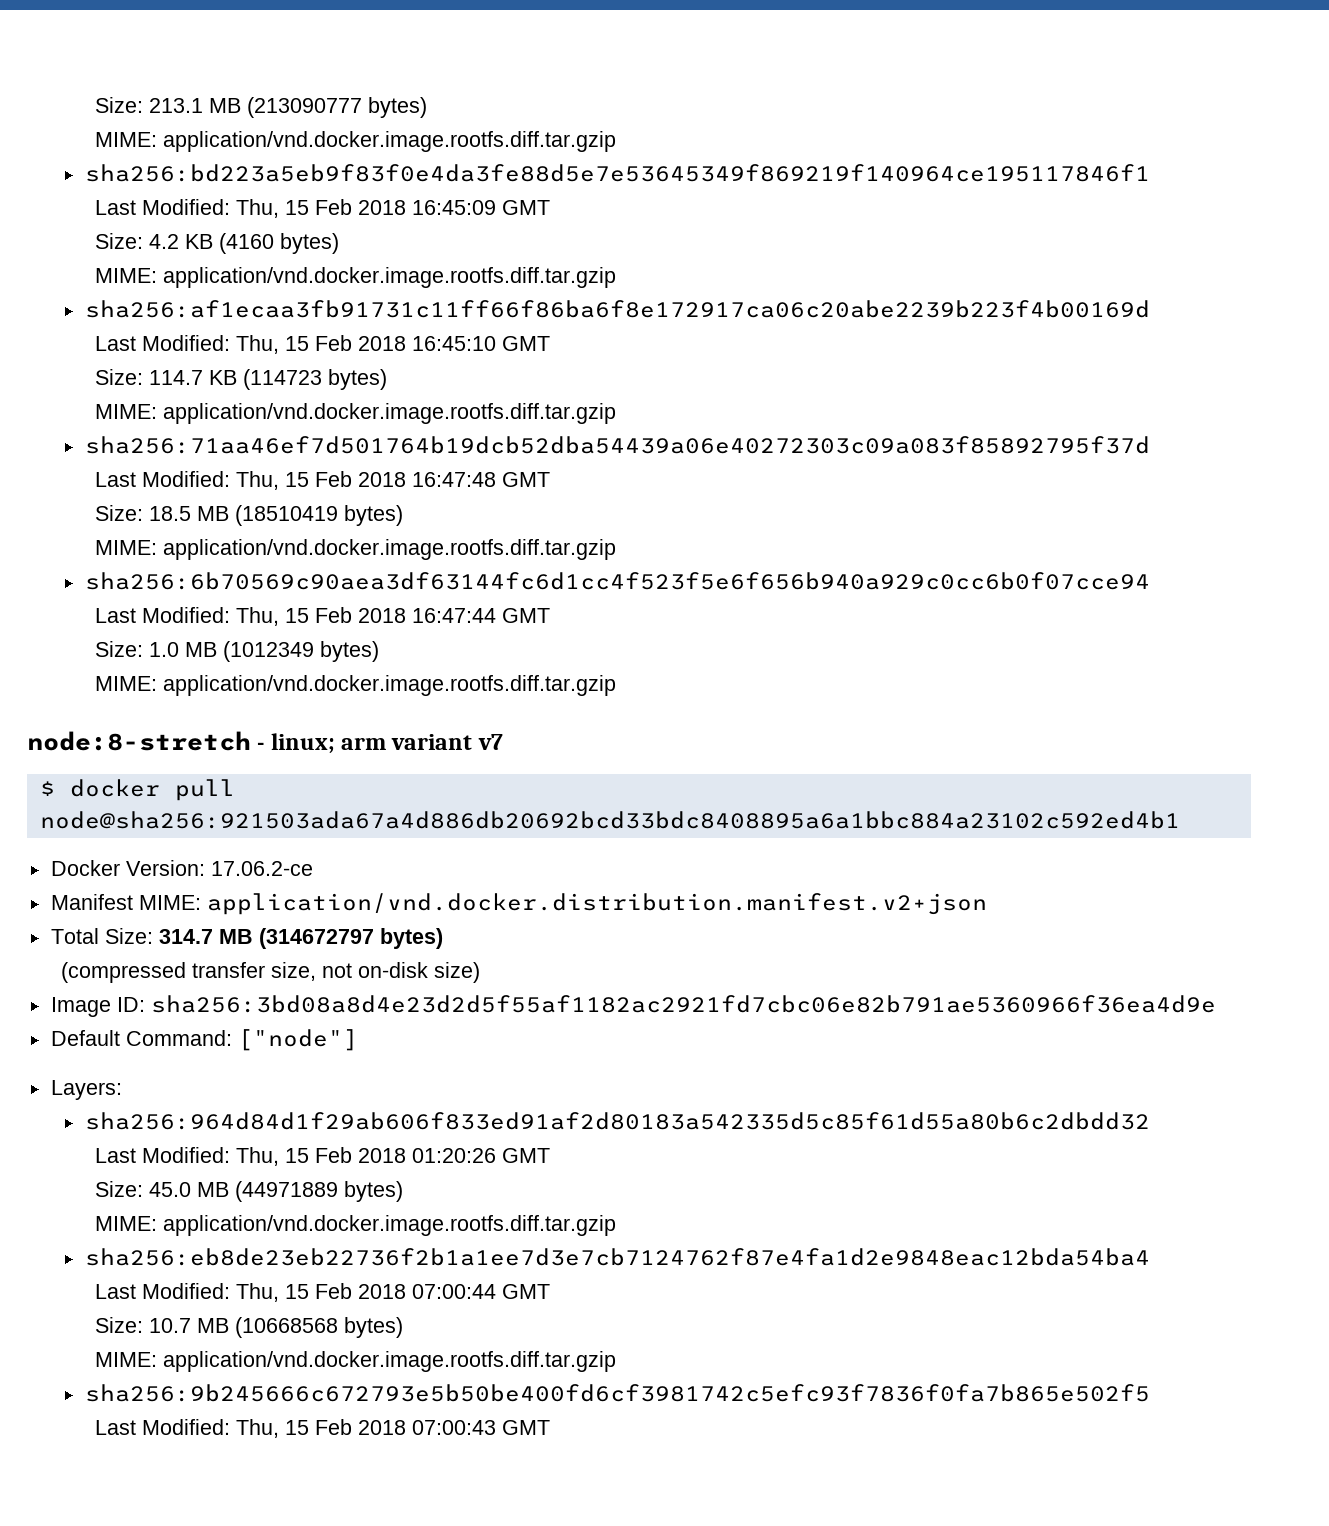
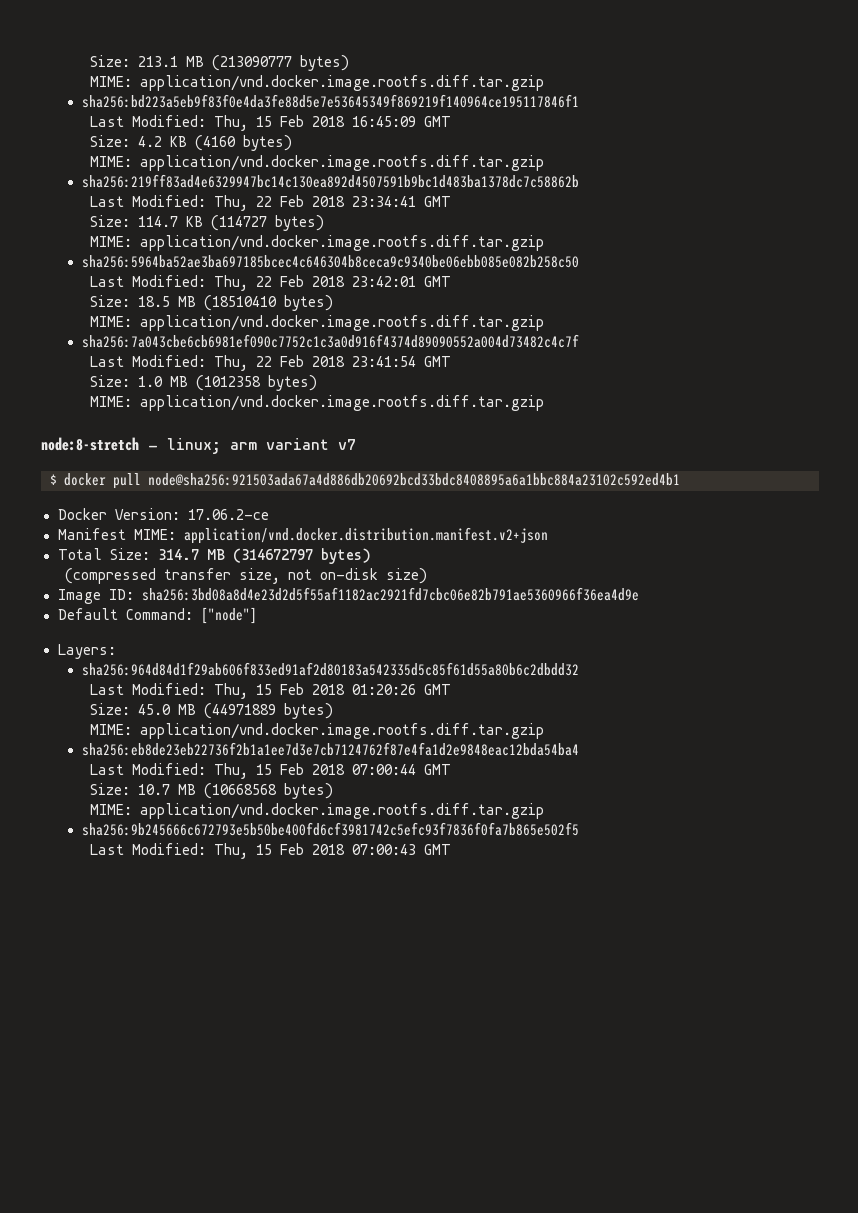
- sha256:af1ecaa3fb91731c11ff66f86ba6f8e172917ca06c20abe2239b223f4b00169d
- Last Modified: Thu, 15 Feb 2018 16:45:10 GMT
+ sha256:219ff83ad4e6329947bc14c130ea892d4507591b9bc1d483ba1378dc7c58862b
+ Last Modified: Thu, 22 Feb 2018 23:34:41 GMT
- Size: 114.7 KB (114723 bytes)
+ Size: 114.7 KB (114727 bytes)
  MIME: application/vnd.docker.image.rootfs.diff.tar.gzip
- sha256:71aa46ef7d501764b19dcb52dba54439a06e40272303c09a083f85892795f37d
- Last Modified: Thu, 15 Feb 2018 16:47:48 GMT
+ sha256:5964ba52ae3ba697185bcec4c646304b8ceca9c9340be06ebb085e082b258c50
+ Last Modified: Thu, 22 Feb 2018 23:42:01 GMT
- Size: 18.5 MB (18510419 bytes)
+ Size: 18.5 MB (18510410 bytes)
  MIME: application/vnd.docker.image.rootfs.diff.tar.gzip
- sha256:6b70569c90aea3df63144fc6d1cc4f523f5e6f656b940a929c0cc6b0f07cce94
- Last Modified: Thu, 15 Feb 2018 16:47:44 GMT
+ sha256:7a043cbe6cb6981ef090c7752c1c3a0d916f4374d89090552a004d73482c4c7f
+ Last Modified: Thu, 22 Feb 2018 23:41:54 GMT
- Size: 1.0 MB (1012349 bytes)
+ Size: 1.0 MB (1012358 bytes)

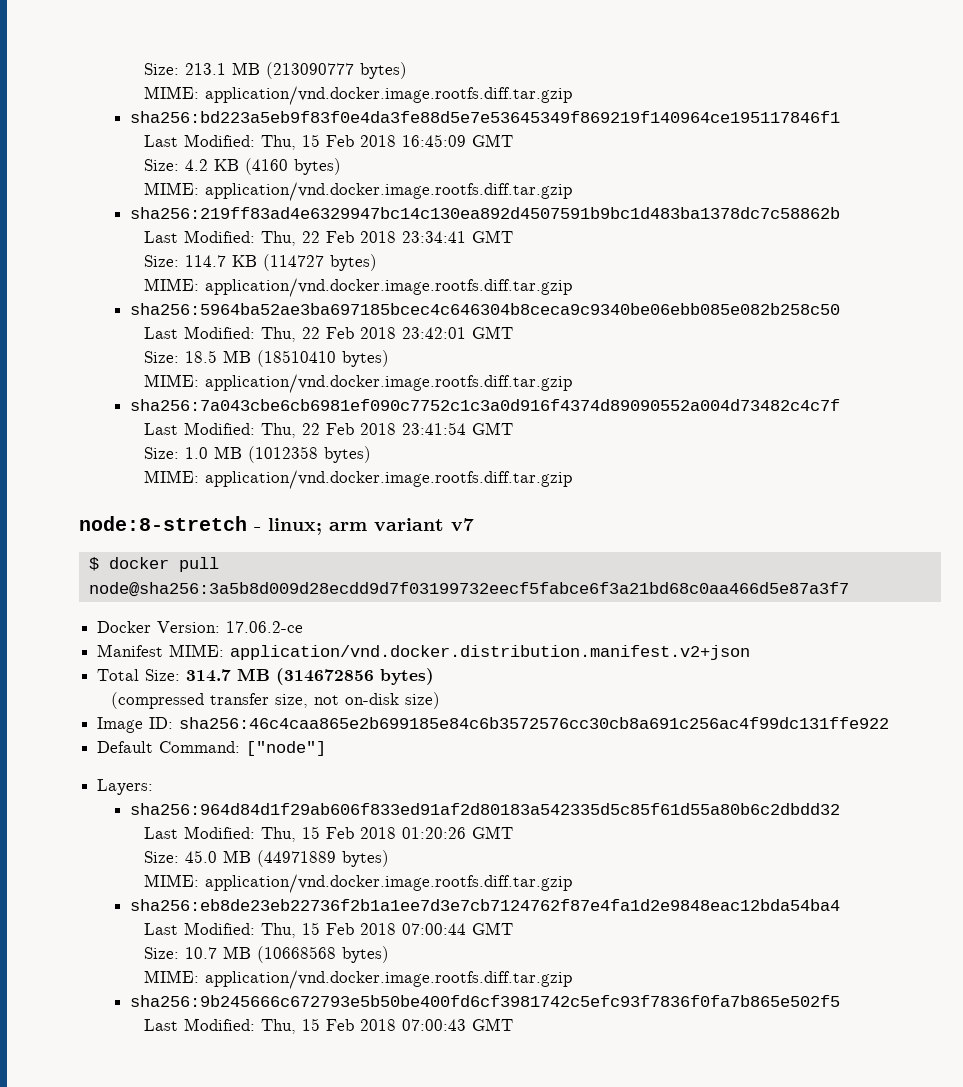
- $ docker pull node@sha256:921503ada67a4d886db20692bcd33bdc8408895a6a1bbc884a23102c592ed4b1
+ $ docker pull node@sha256:3a5b8d009d28ecdd9d7f03199732eecf5fabce6f3a21bd68c0aa466d5e87a3f7
- Total Size: 314.7 MB (314672797 bytes)
+ Total Size: 314.7 MB (314672856 bytes)
- Image ID: sha256:3bd08a8d4e23d2d5f55af1182ac2921fd7cbc06e82b791ae5360966f36ea4d9e
+ Image ID: sha256:46c4caa865e2b699185e84c6b3572576cc30cb8a691c256ac4f99dc131ffe922

